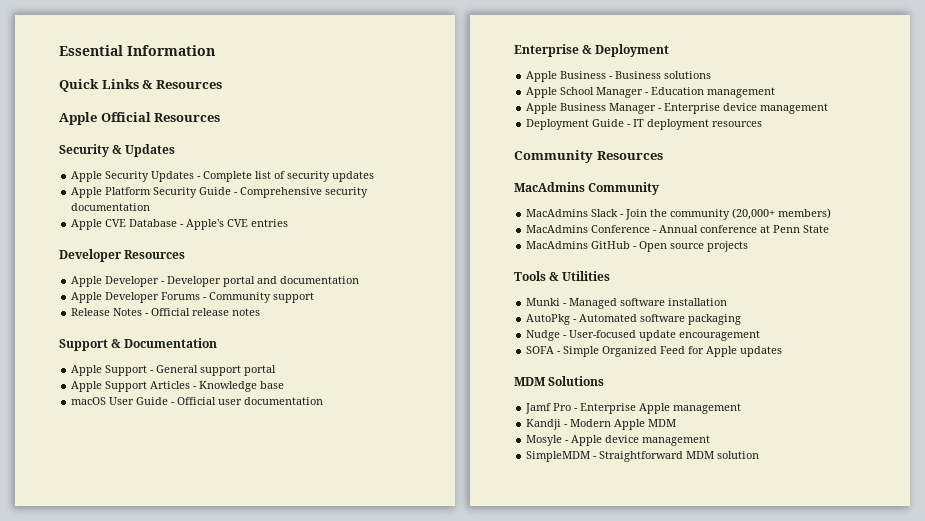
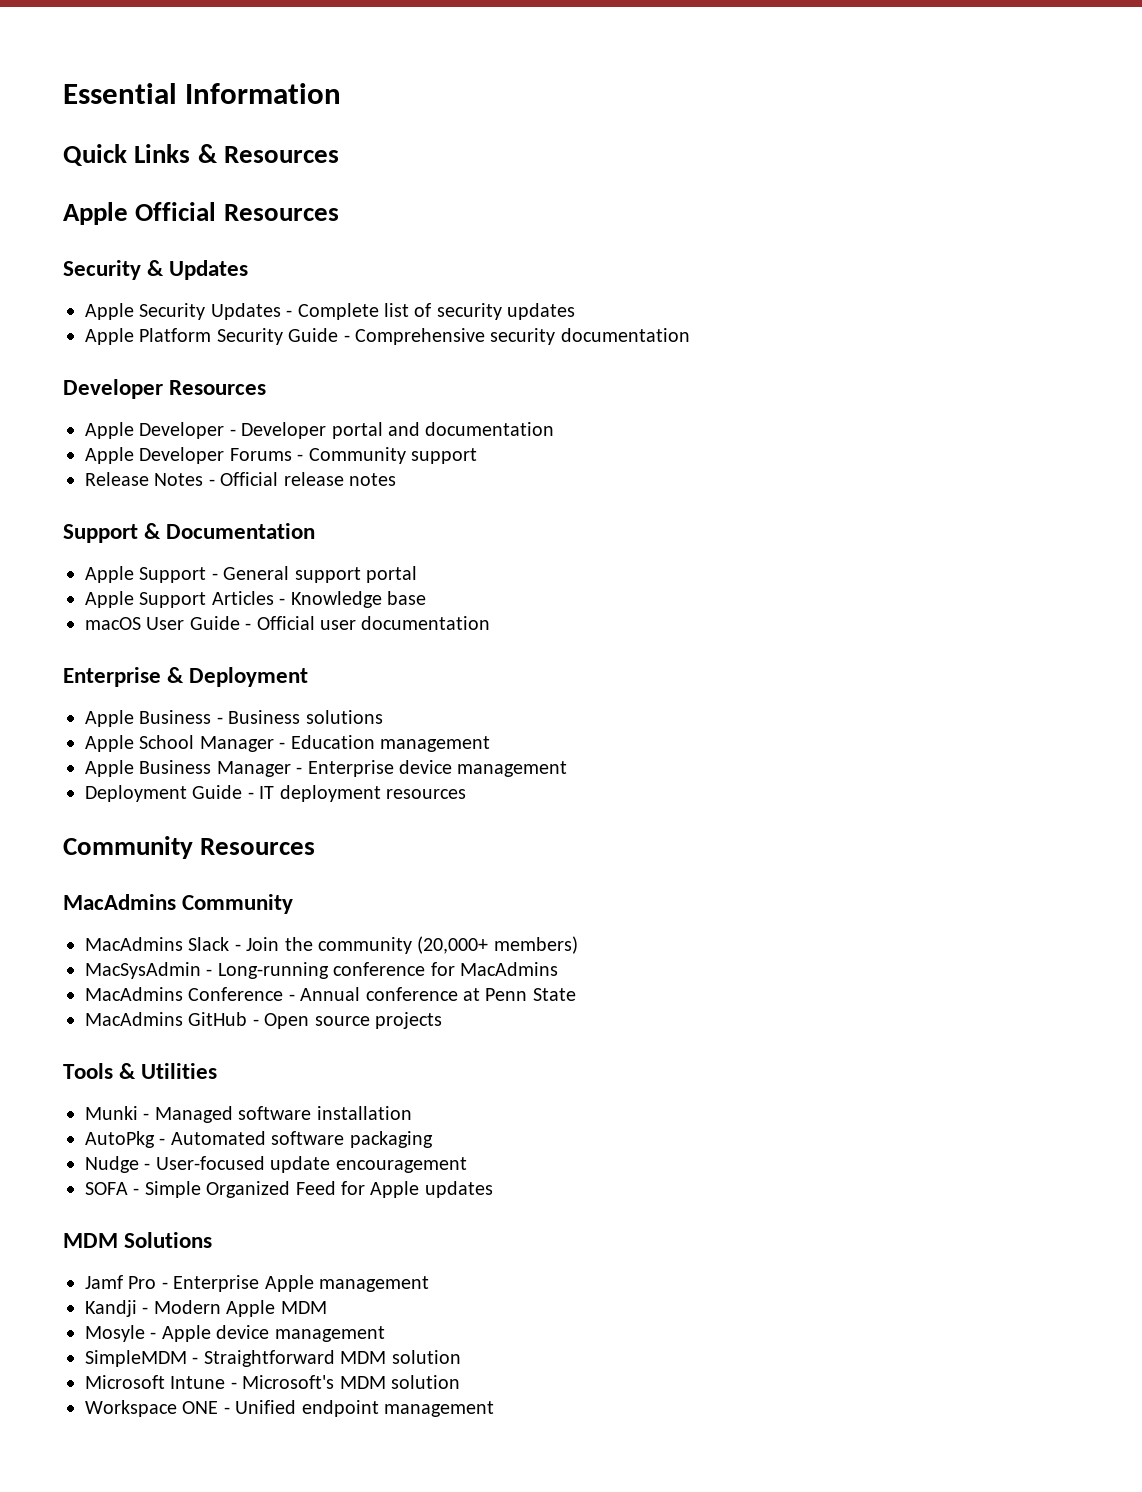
- Apple CVE Database - Apple's CVE entries
+ MacSysAdmin - Long-running conference for MacAdmins
+ Microsoft Intune - Microsoft's MDM solution
+ Workspace ONE - Unified endpoint management

